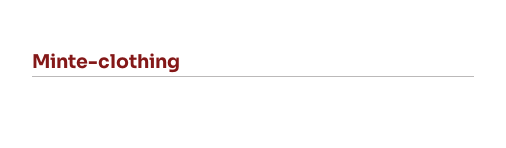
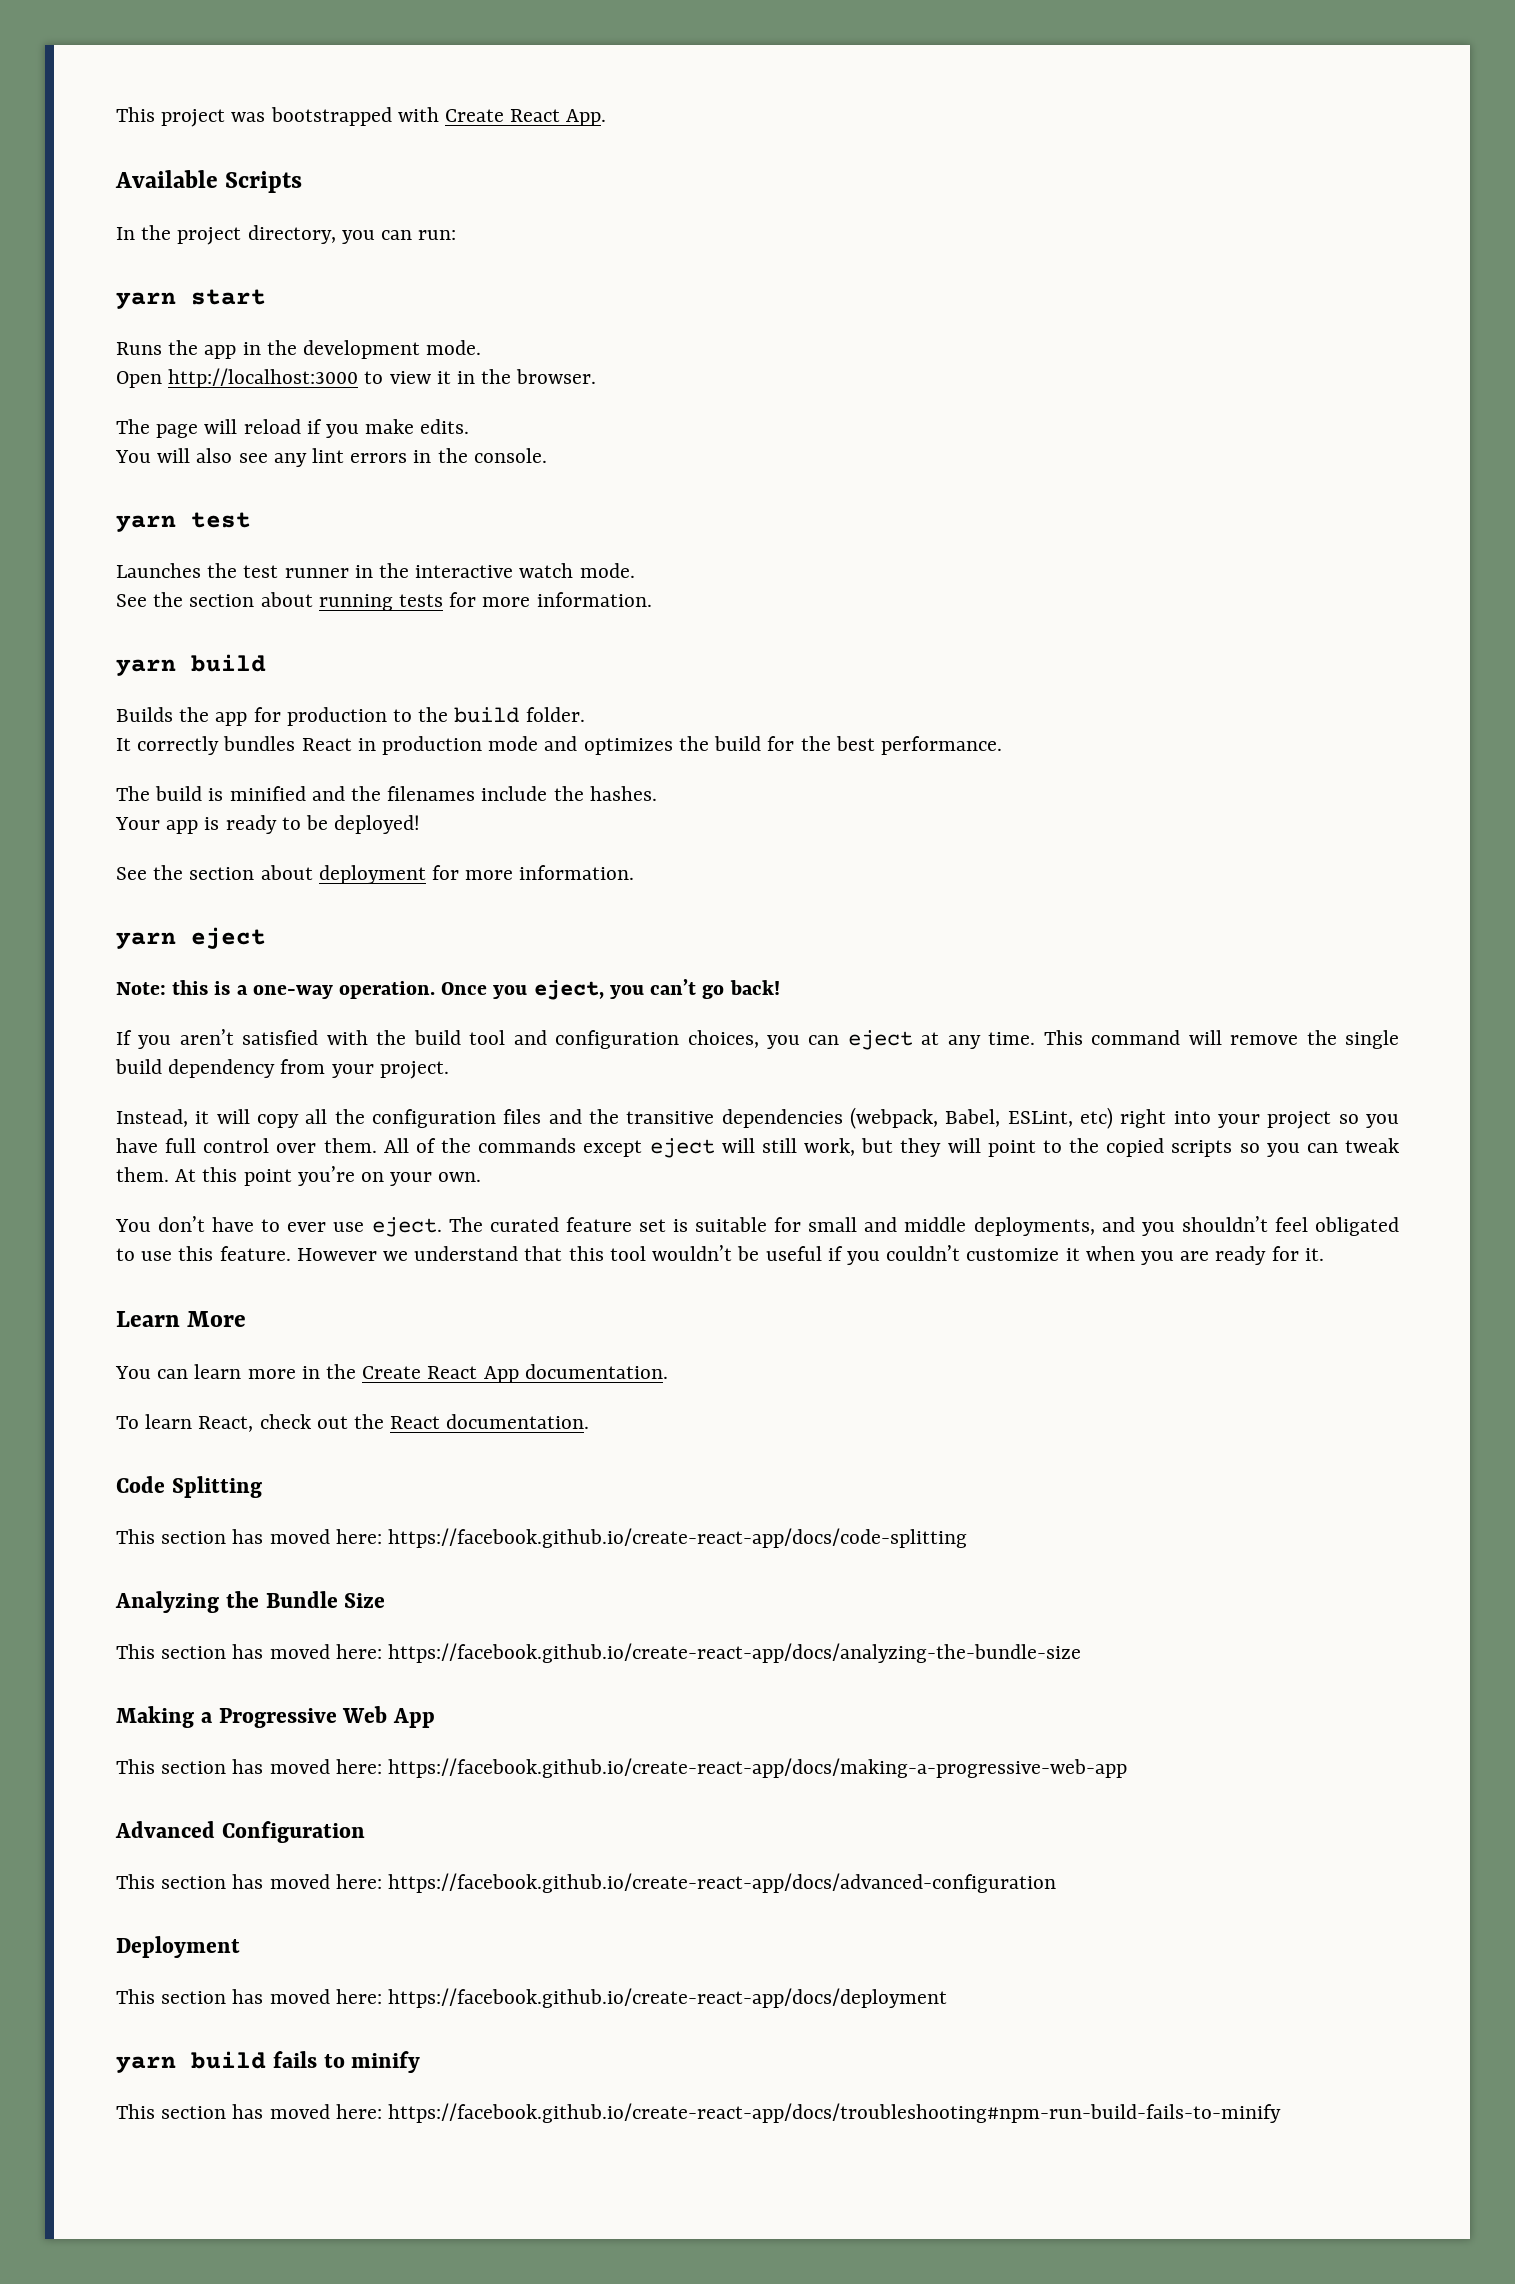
- Minte-clothing
+ This project was bootstrapped with Create React App.
+ Available Scripts
+ In the project directory, you can run:
+ yarn start
+ Runs the app in the development mode.
+ Open http://localhost:3000 to view it in the browser.
+ The page will reload if you make edits.
+ You will also see any lint errors in the console.
+ yarn test
+ Launches the test runner in the interactive watch mode.
+ See the section about running tests for more information.
+ yarn build
+ Builds the app for production to the build folder.
+ It correctly bundles React in production mode and optimizes the build for the best performance.
+ The build is minified and the filenames include the hashes.
+ Your app is ready to be deployed!
+ See the section about deployment for more information.
+ yarn eject
+ Note: this is a one-way operation. Once you eject, you can’t go back!
+ If you aren’t satisfied with the build tool and configuration choices, you can eject at any time. This command will remove the single build dependency from your project.
+ Instead, it will copy all the configuration files and the transitive dependencies (webpack, Babel, ESLint, etc) right into your project so you have full control over them. All of the commands except eject will still work, but they will point to the copied scripts so you can tweak them. At this point you’re on your own.
+ You don’t have to ever use eject. The curated feature set is suitable for small and middle deployments, and you shouldn’t feel obligated to use this feature. However we understand that this tool wouldn’t be useful if you couldn’t customize it when you are ready for it.
+ Learn More
+ You can learn more in the Create React App documentation.
+ To learn React, check out the React documentation.
+ Code Splitting
+ This section has moved here: https://facebook.github.io/create-react-app/docs/code-splitting
+ Analyzing the Bundle Size
+ This section has moved here: https://facebook.github.io/create-react-app/docs/analyzing-the-bundle-size
+ Making a Progressive Web App
+ This section has moved here: https://facebook.github.io/create-react-app/docs/making-a-progressive-web-app
+ Advanced Configuration
+ This section has moved here: https://facebook.github.io/create-react-app/docs/advanced-configuration
+ Deployment
+ This section has moved here: https://facebook.github.io/create-react-app/docs/deployment
+ yarn build fails to minify
+ This section has moved here: https://facebook.github.io/create-react-app/docs/troubleshooting#npm-run-build-fails-to-minify

